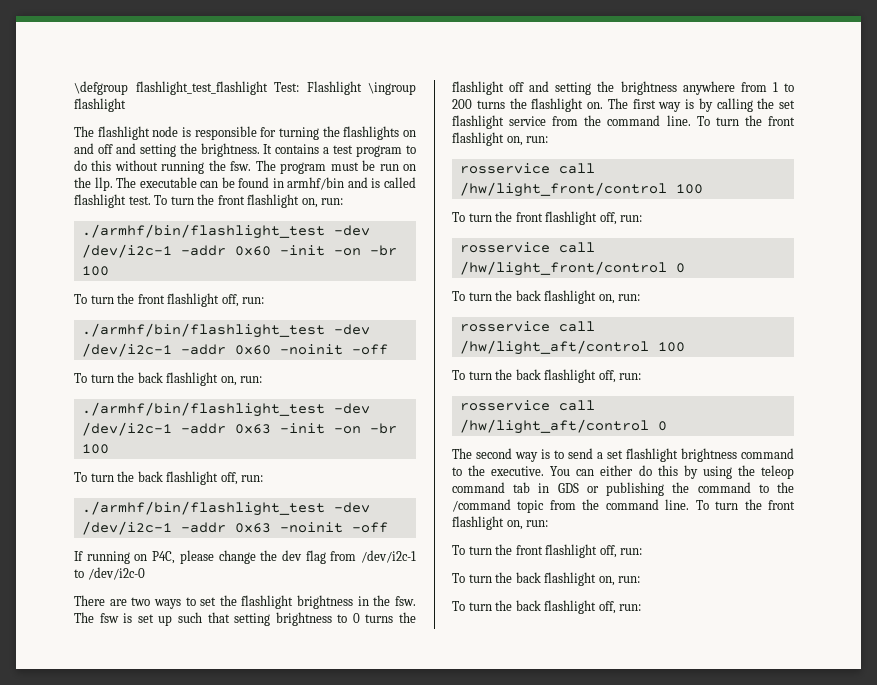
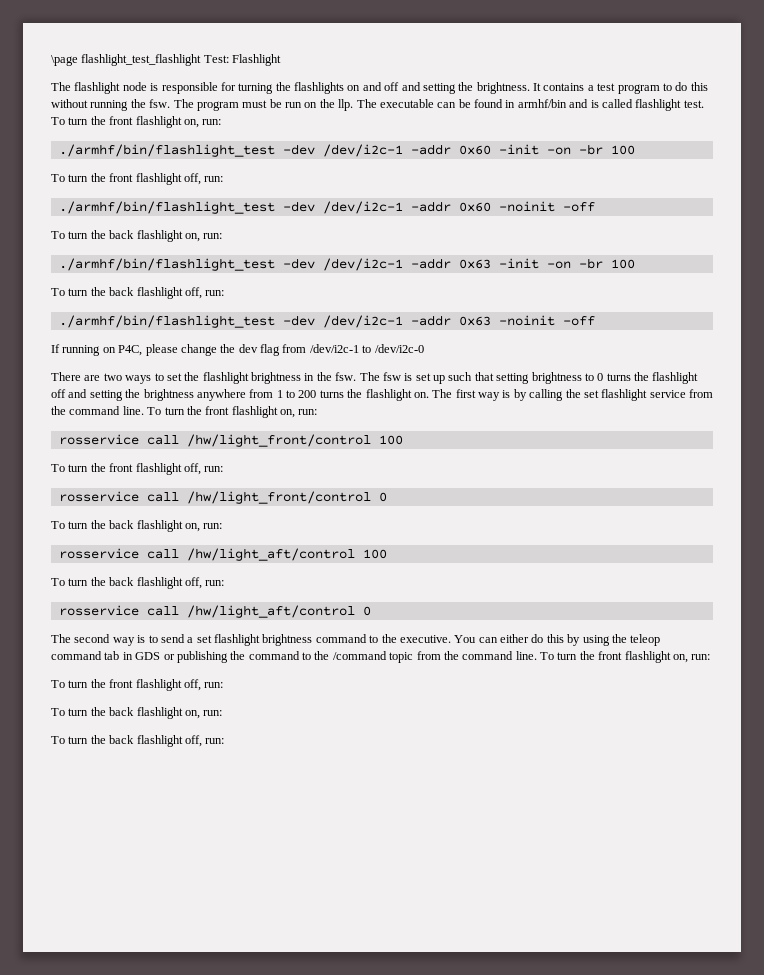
- \defgroup flashlight_test_flashlight Test: Flashlight \ingroup flashlight
+ \page flashlight_test_flashlight Test: Flashlight

